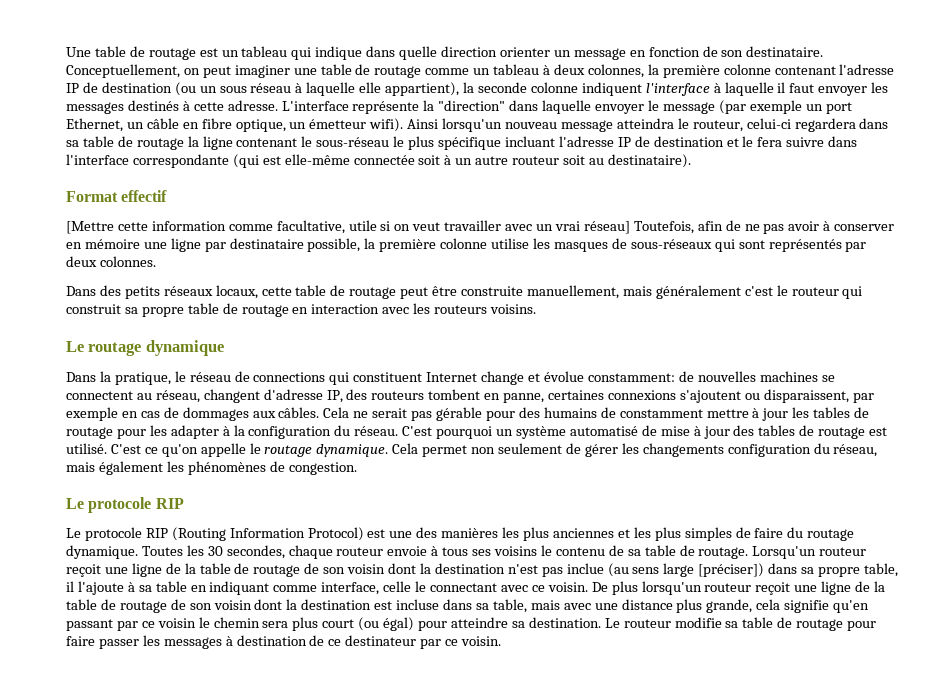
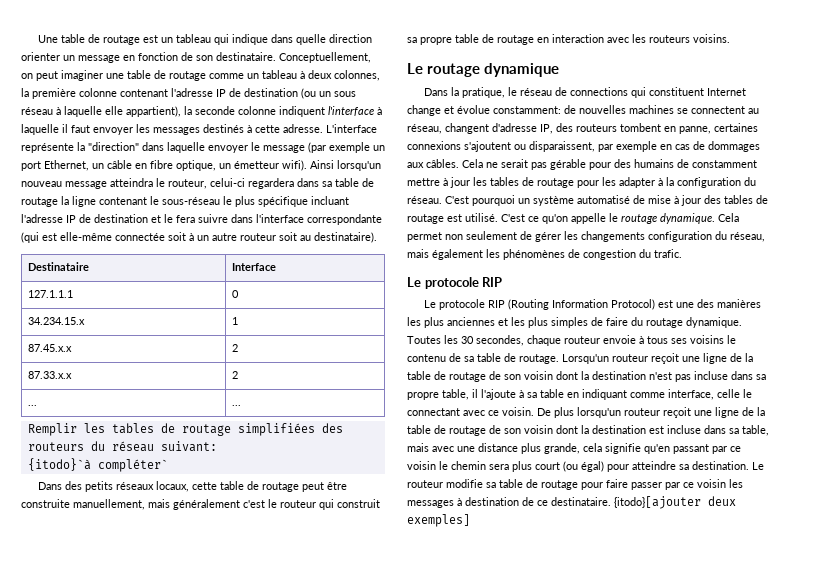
- Format effectif
- [Mettre cette information comme facultative, utile si on veut travailler avec un vrai réseau] Toutefois, afin de ne pas avoir à conserver en mémoire une ligne par destinataire possible, la première colonne utilise les masques de sous-réseaux qui sont représentés par deux colonnes.
+ Destinataire | Interface
+ 127.1.1.1 | 0
+ 34.234.15.x | 1
+ 87.45.x.x | 2
+ 87.33.x.x | 2
+ ... | ...
+ Remplir les tables de routage simplifiées des routeurs du réseau suivant:
+ {itodo}`à compléter`
- Cela permet non seulement de gérer les changements configuration du réseau, mais également les phénomènes de congestion.
+ Cela permet non seulement de gérer les changements configuration du réseau, mais également les phénomènes de congestion du trafic.
- Lorsqu'un routeur reçoit une ligne de la table de routage de son voisin dont la destination n'est pas inclue (au sens large [préciser]) dans sa propre table, il l'ajoute à sa table en indiquant comme interface, celle le connectant avec ce voisin.
+ Lorsqu'un routeur reçoit une ligne de la table de routage de son voisin dont la destination n'est pas incluse dans sa propre table, il l'ajoute à sa table en indiquant comme interface, celle le connectant avec ce voisin.
- Le routeur modifie sa table de routage pour faire passer les messages à destination de ce destinateur par ce voisin.
+ Le routeur modifie sa table de routage pour faire passer par ce voisin les messages à destination de ce destinataire. {itodo}[ajouter deux exemples]

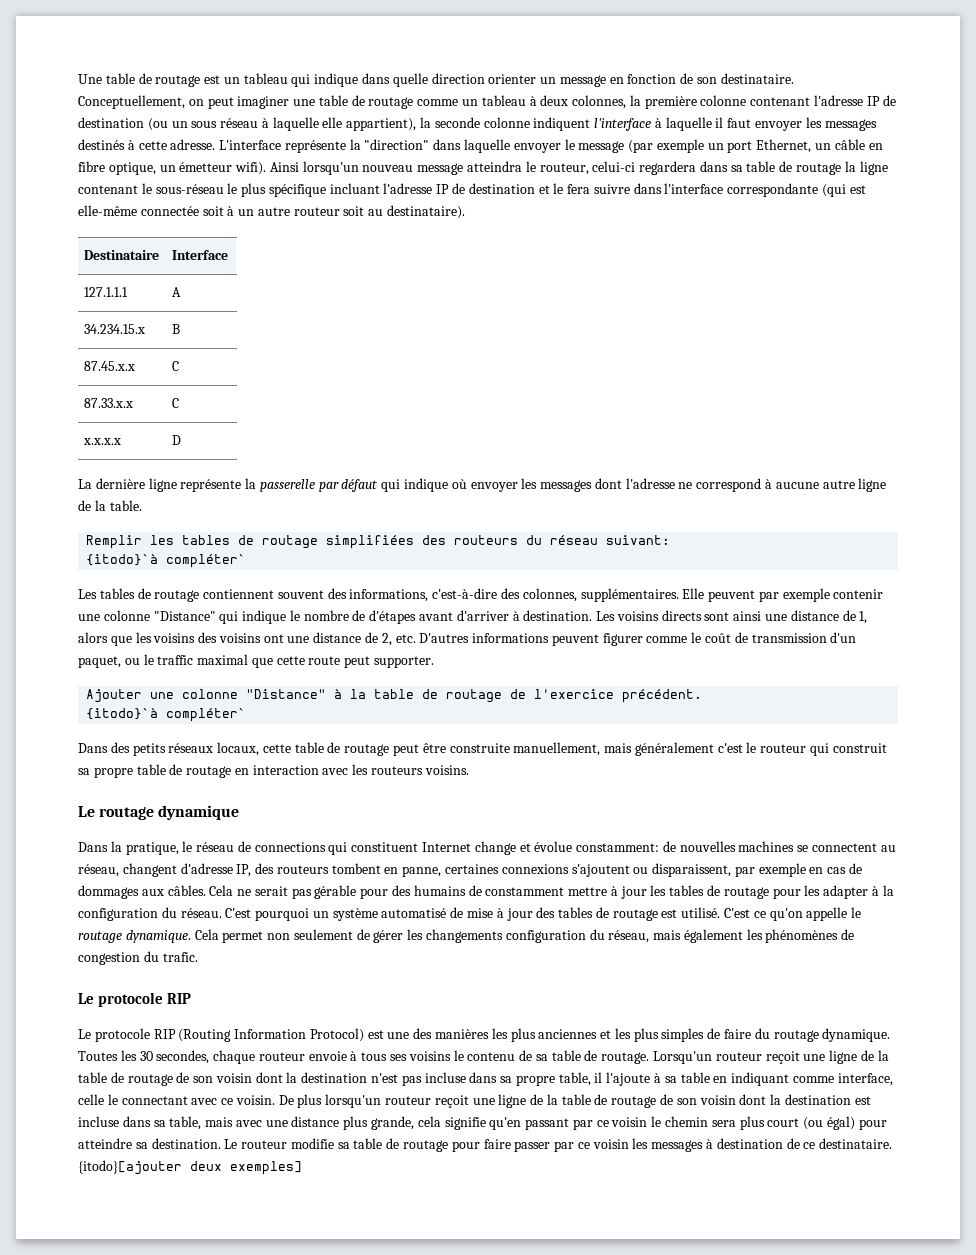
- 127.1.1.1 | 0
+ 127.1.1.1 | A
- 34.234.15.x | 1
+ 34.234.15.x | B
- 87.45.x.x | 2
+ 87.45.x.x | C
- 87.33.x.x | 2
- ... | ...
+ 87.33.x.x | C
+ x.x.x.x | D
+ La dernière ligne représente la passerelle par défaut qui indique où envoyer les messages dont l'adresse ne correspond à aucune autre ligne de la table.
+ Les tables de routage contiennent souvent des informations, c'est-à-dire des colonnes, supplémentaires. Elle peuvent par exemple contenir une colonne "Distance" qui indique le nombre de d'étapes avant d'arriver à destination. Les voisins directs sont ainsi une distance de 1, alors que les voisins des voisins ont une distance de 2, etc. D'autres informations peuvent figurer comme le coût de transmission d'un paquet, ou le traffic maximal que cette route peut supporter.
+ Ajouter une colonne "Distance" à la table de routage de l'exercice précédent.
+ {itodo}`à compléter`

